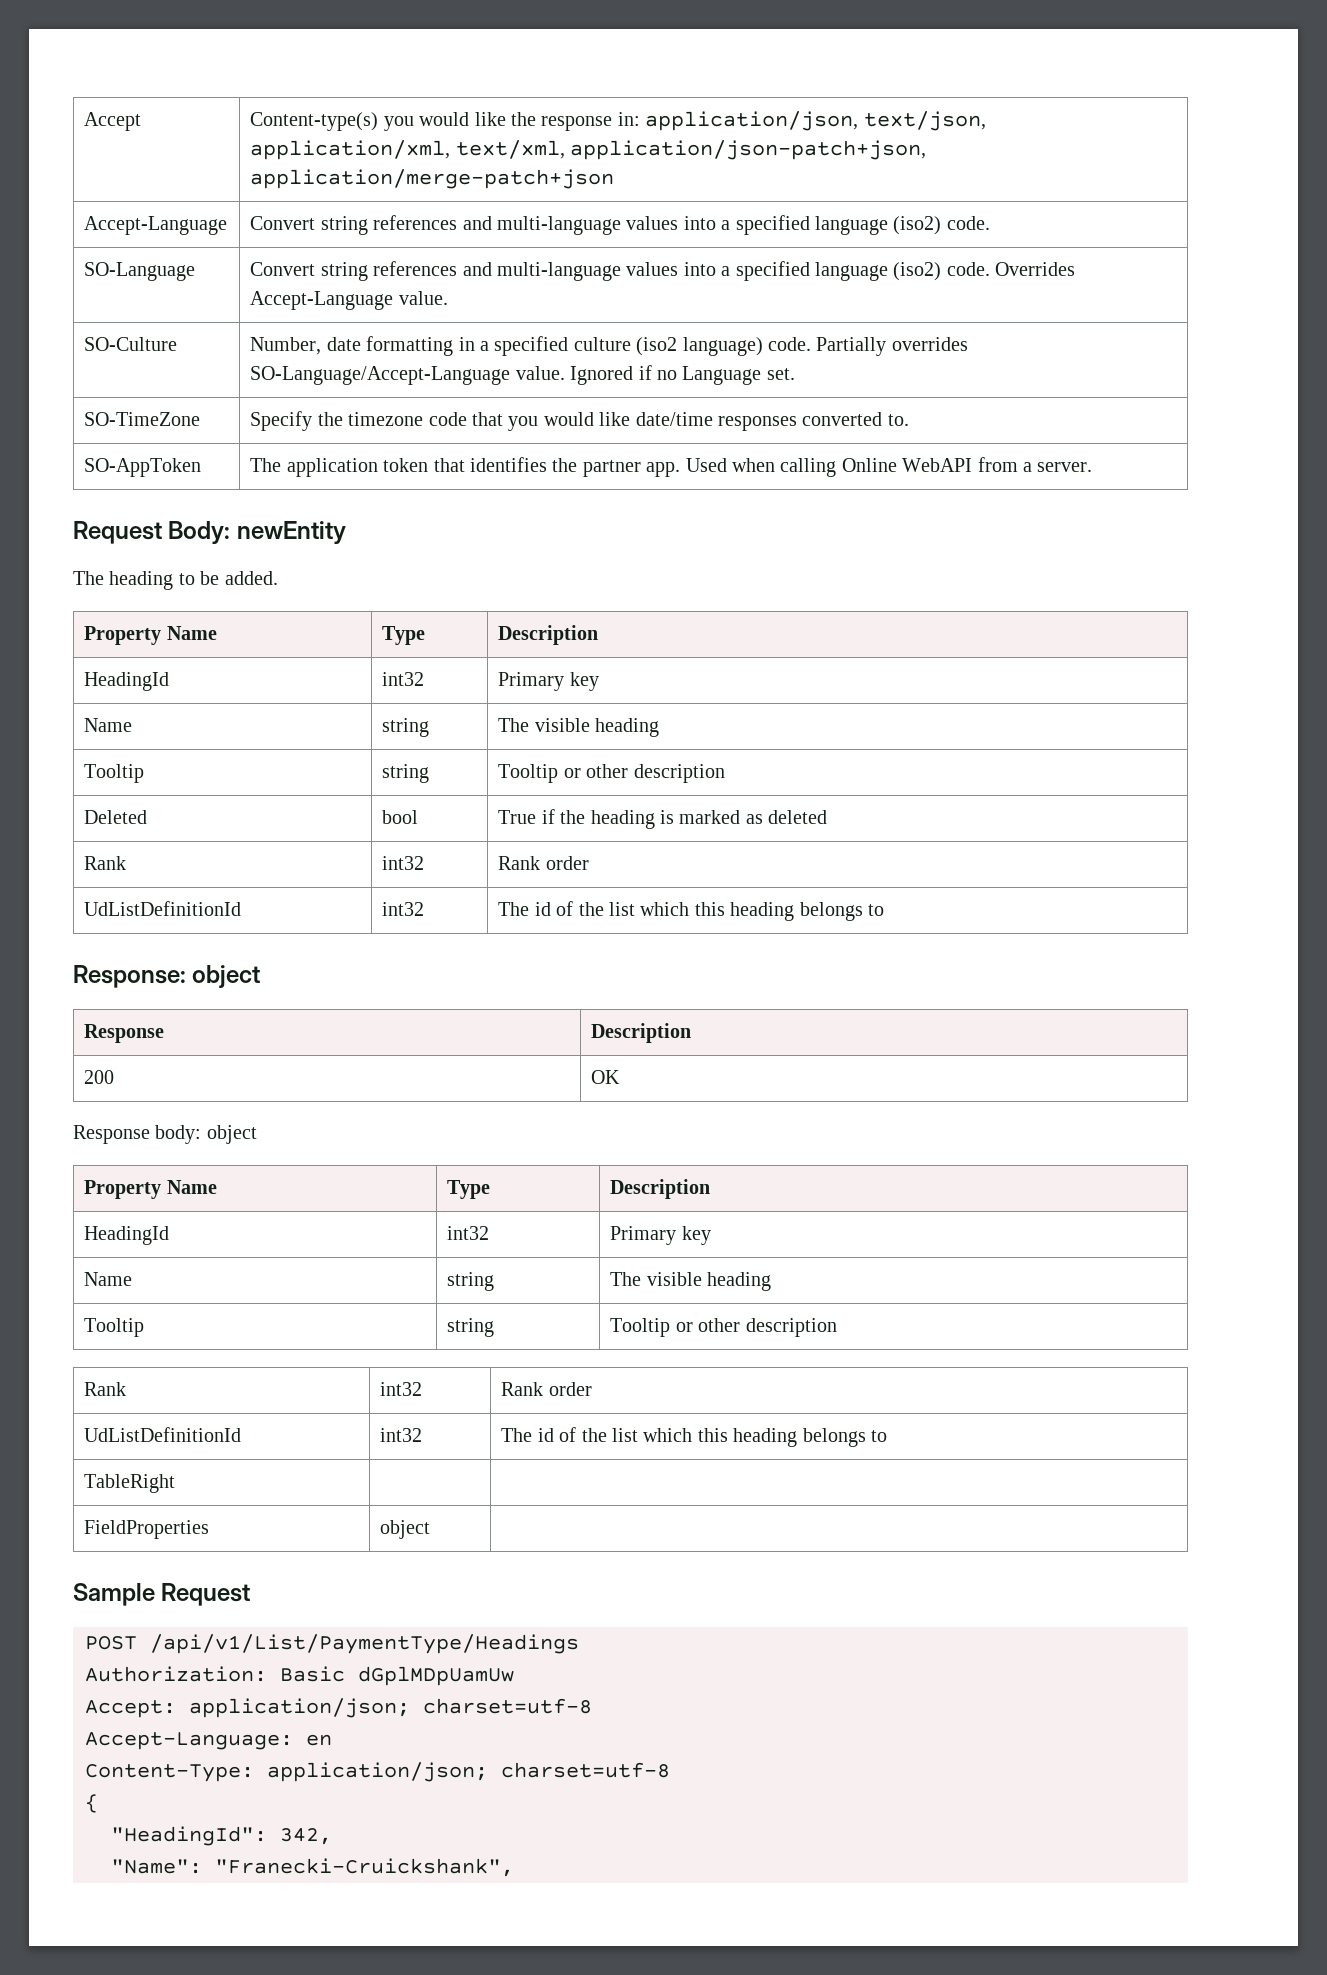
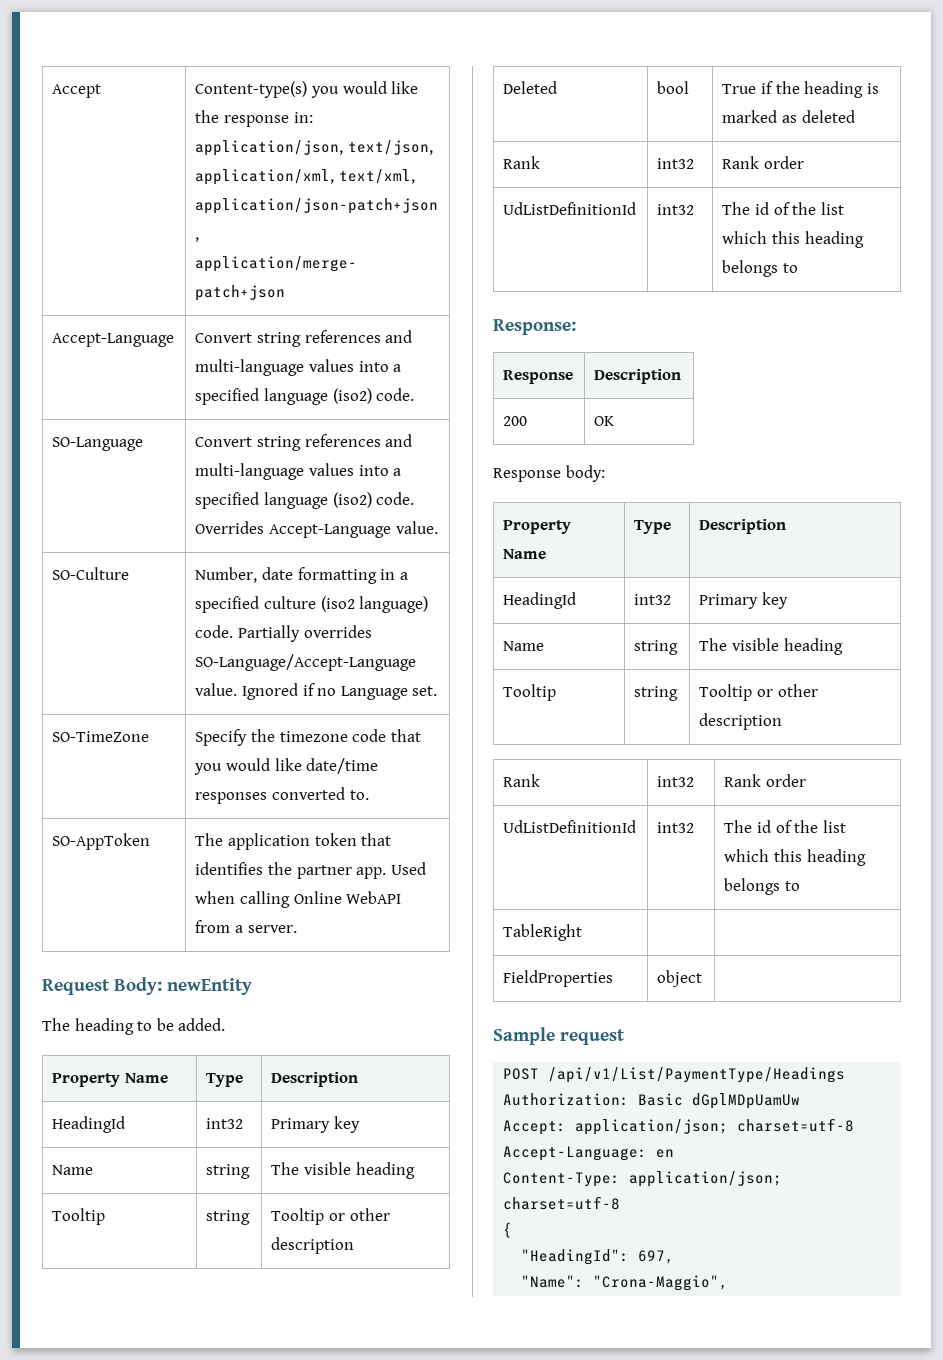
- Response: object
+ Response:
- Response body: object
+ Response body:
- Sample Request
+ Sample request
- "HeadingId": 342,
+ "HeadingId": 697,
- "Name": "Franecki-Cruickshank",
+ "Name": "Crona-Maggio",

